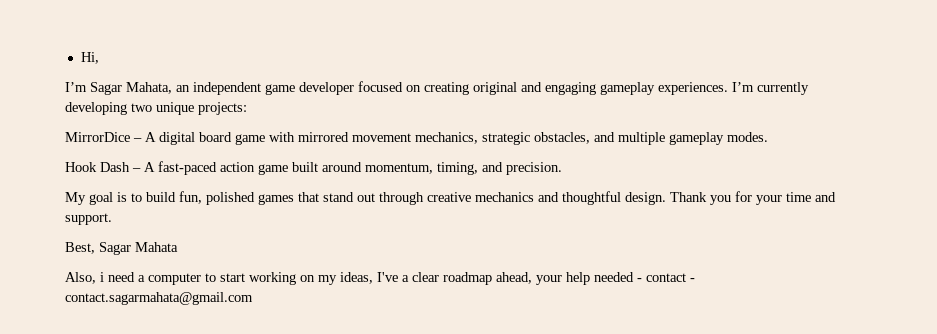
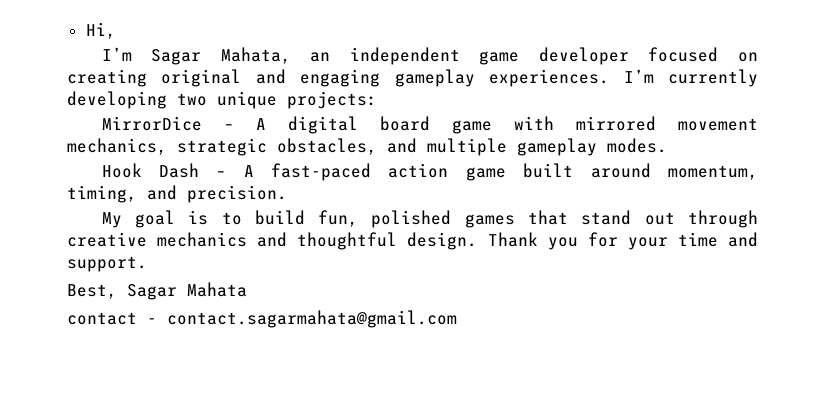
- Also, i need a computer to start working on my ideas, I've a clear roadmap ahead, your help needed - contact - contact.sagarmahata@gmail.com
+ contact - contact.sagarmahata@gmail.com

